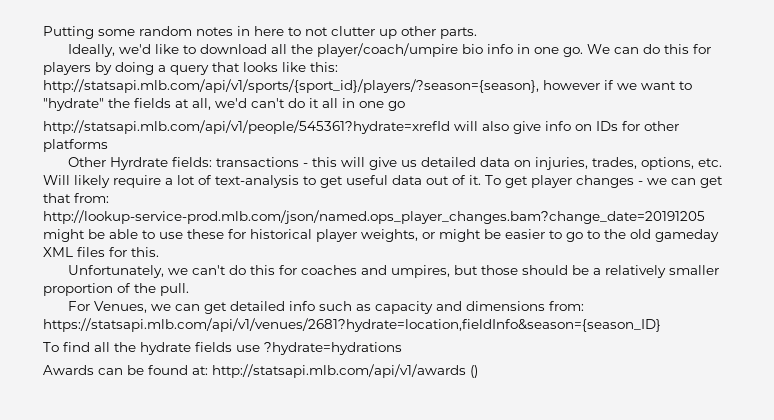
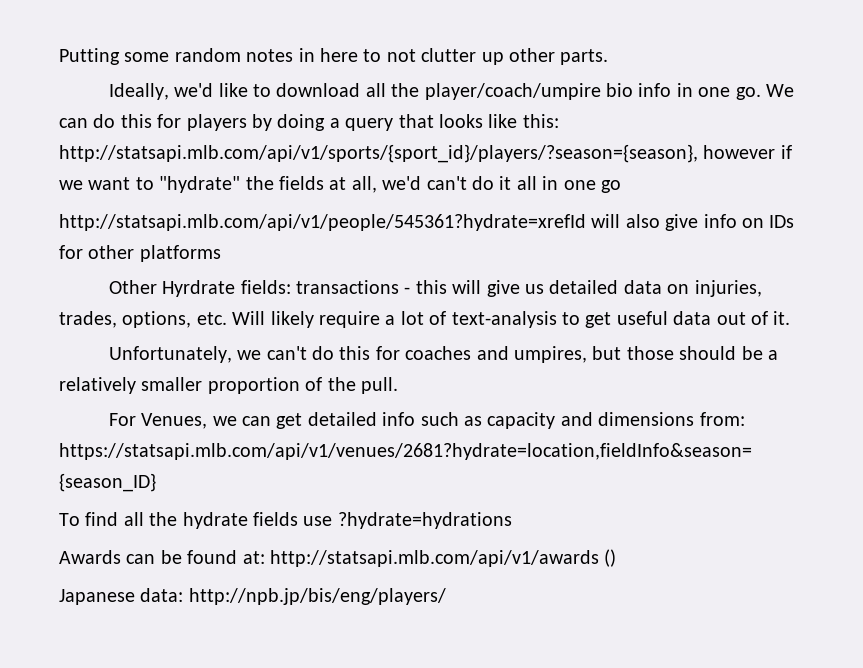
- To get player changes - we can get that from: http://lookup-service-prod.mlb.com/json/named.ops_player_changes.bam?change_date=20191205 might be able to use these for historical player weights, or might be easier to go to the old gameday XML files for this.
+ Japanese data: http://npb.jp/bis/eng/players/

